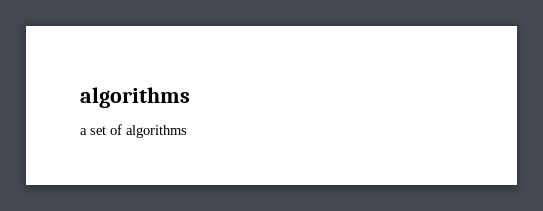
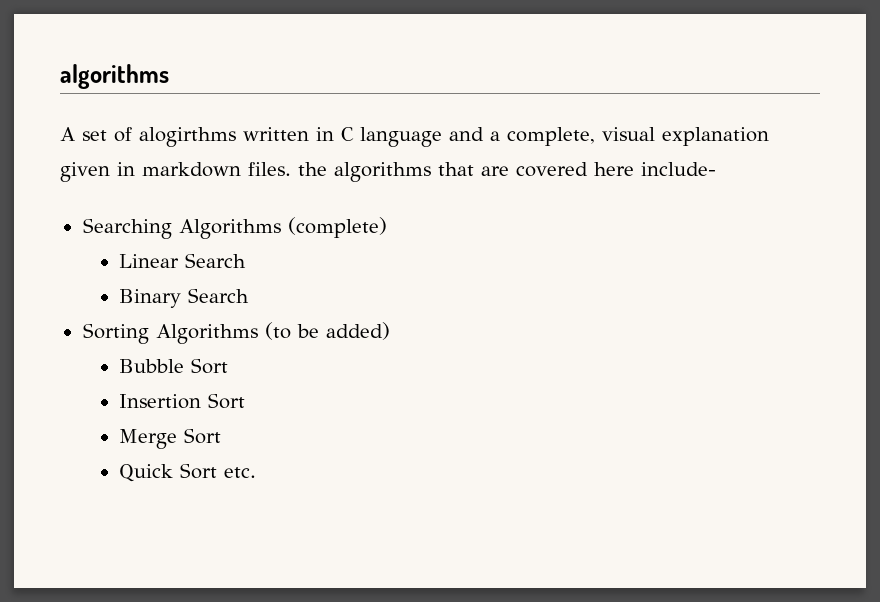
- a set of algorithms
+ A set of alogirthms written in C language and a complete, visual explanation given in markdown files. the algorithms that are covered here include-
+ Searching Algorithms (complete)
+ Linear Search
+ Binary Search
+ Sorting Algorithms (to be added)
+ Bubble Sort
+ Insertion Sort
+ Merge Sort
+ Quick Sort etc.

